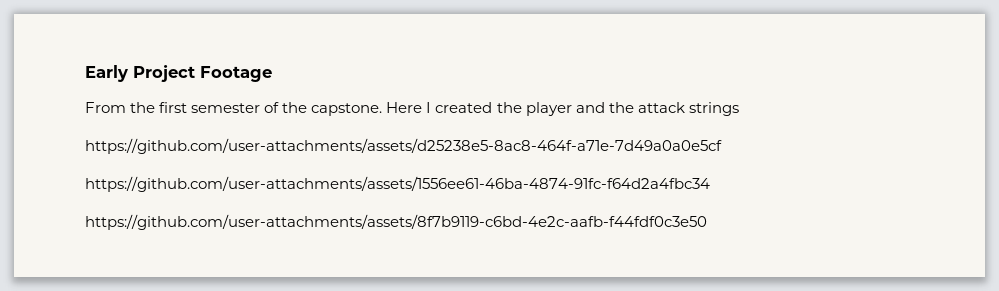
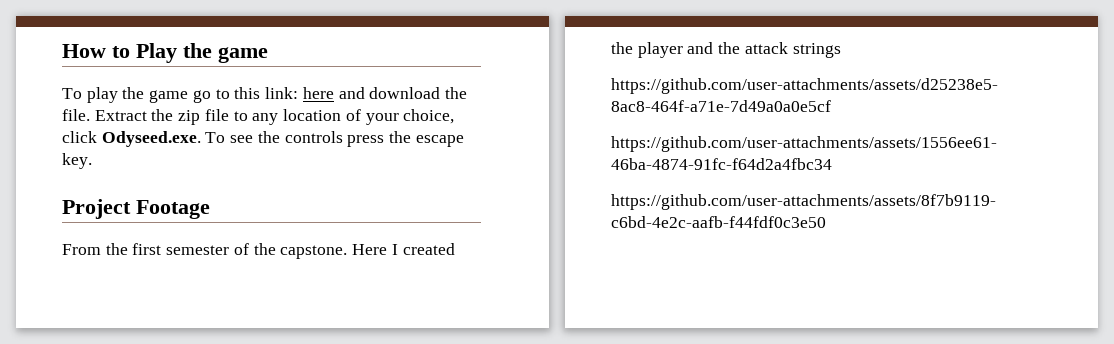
- Early Project Footage
+ How to Play the game
+ To play the game go to this link: here and download the file. Extract the zip file to any location of your choice, click Odyseed.exe. To see the controls press the escape key.
+ Project Footage

